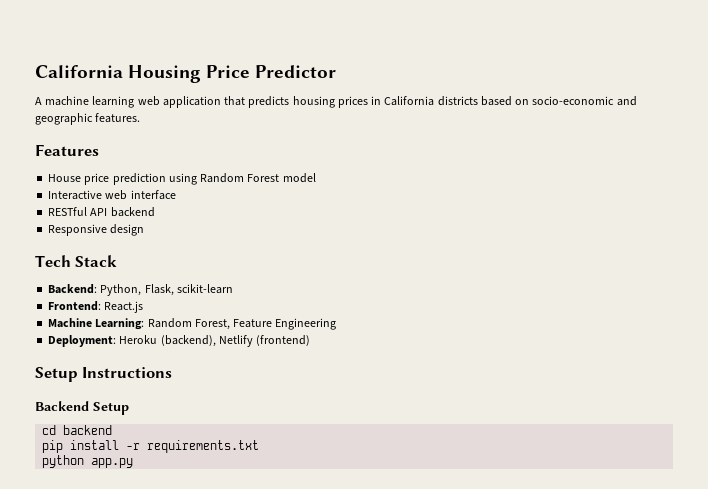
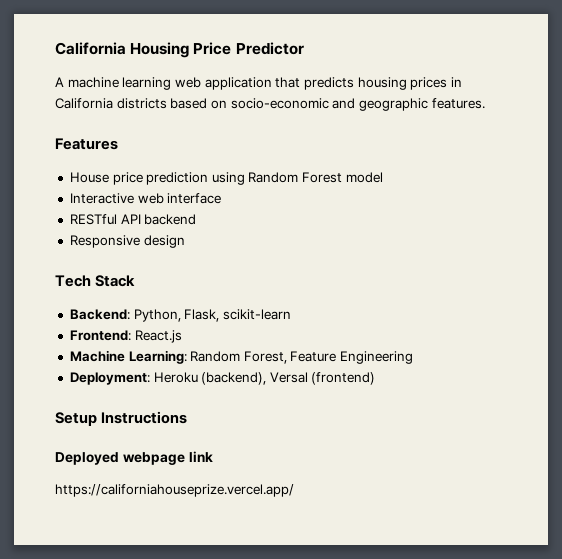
- Deployment: Heroku (backend), Netlify (frontend)
+ Deployment: Heroku (backend), Versal (frontend)
- Backend Setup
- cd backend
- pip install -r requirements.txt
- python app.py
+ Deployed webpage link
+ https://californiahouseprize.vercel.app/

